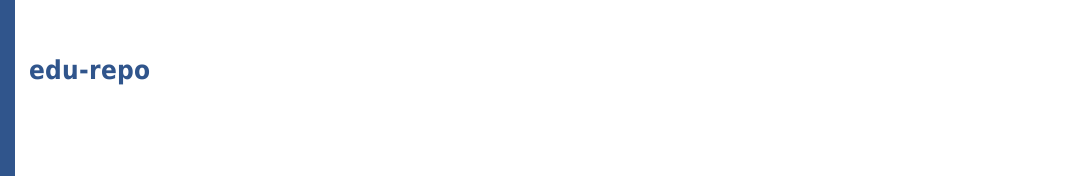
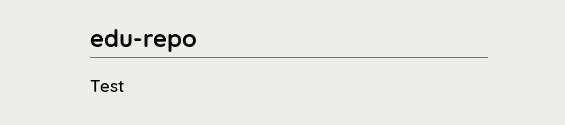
+ Test

